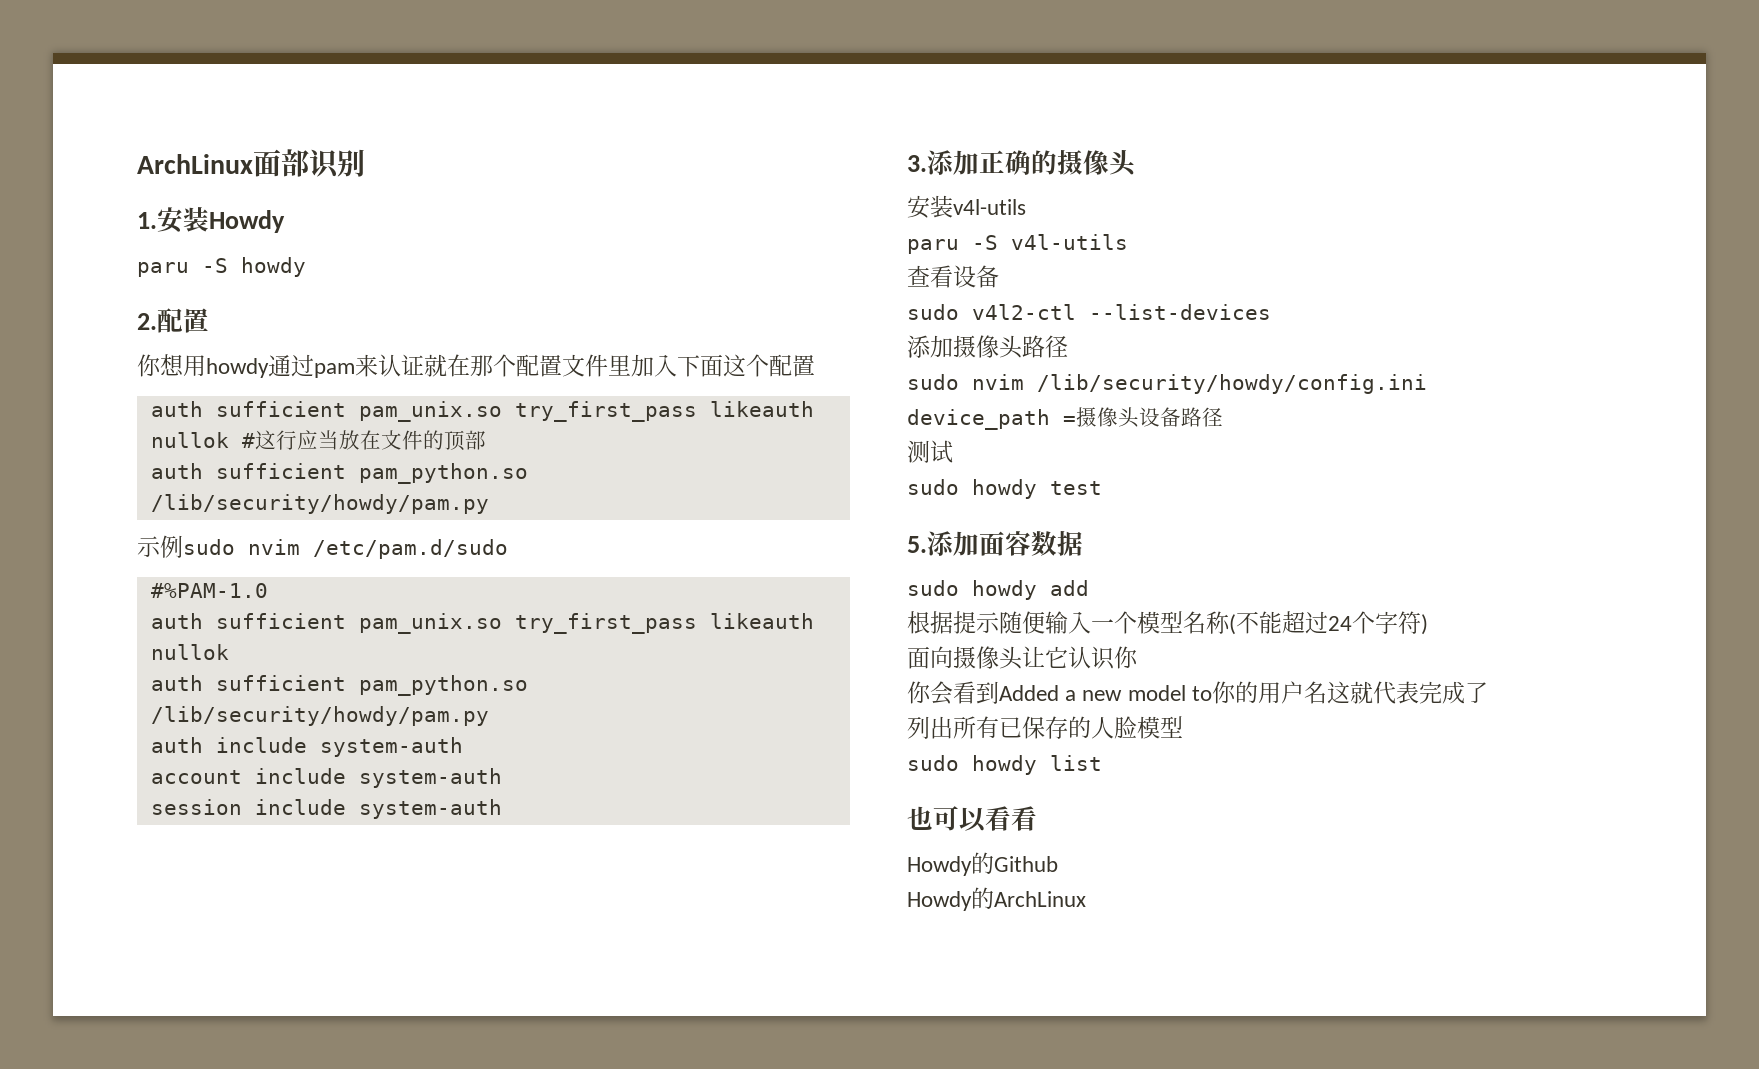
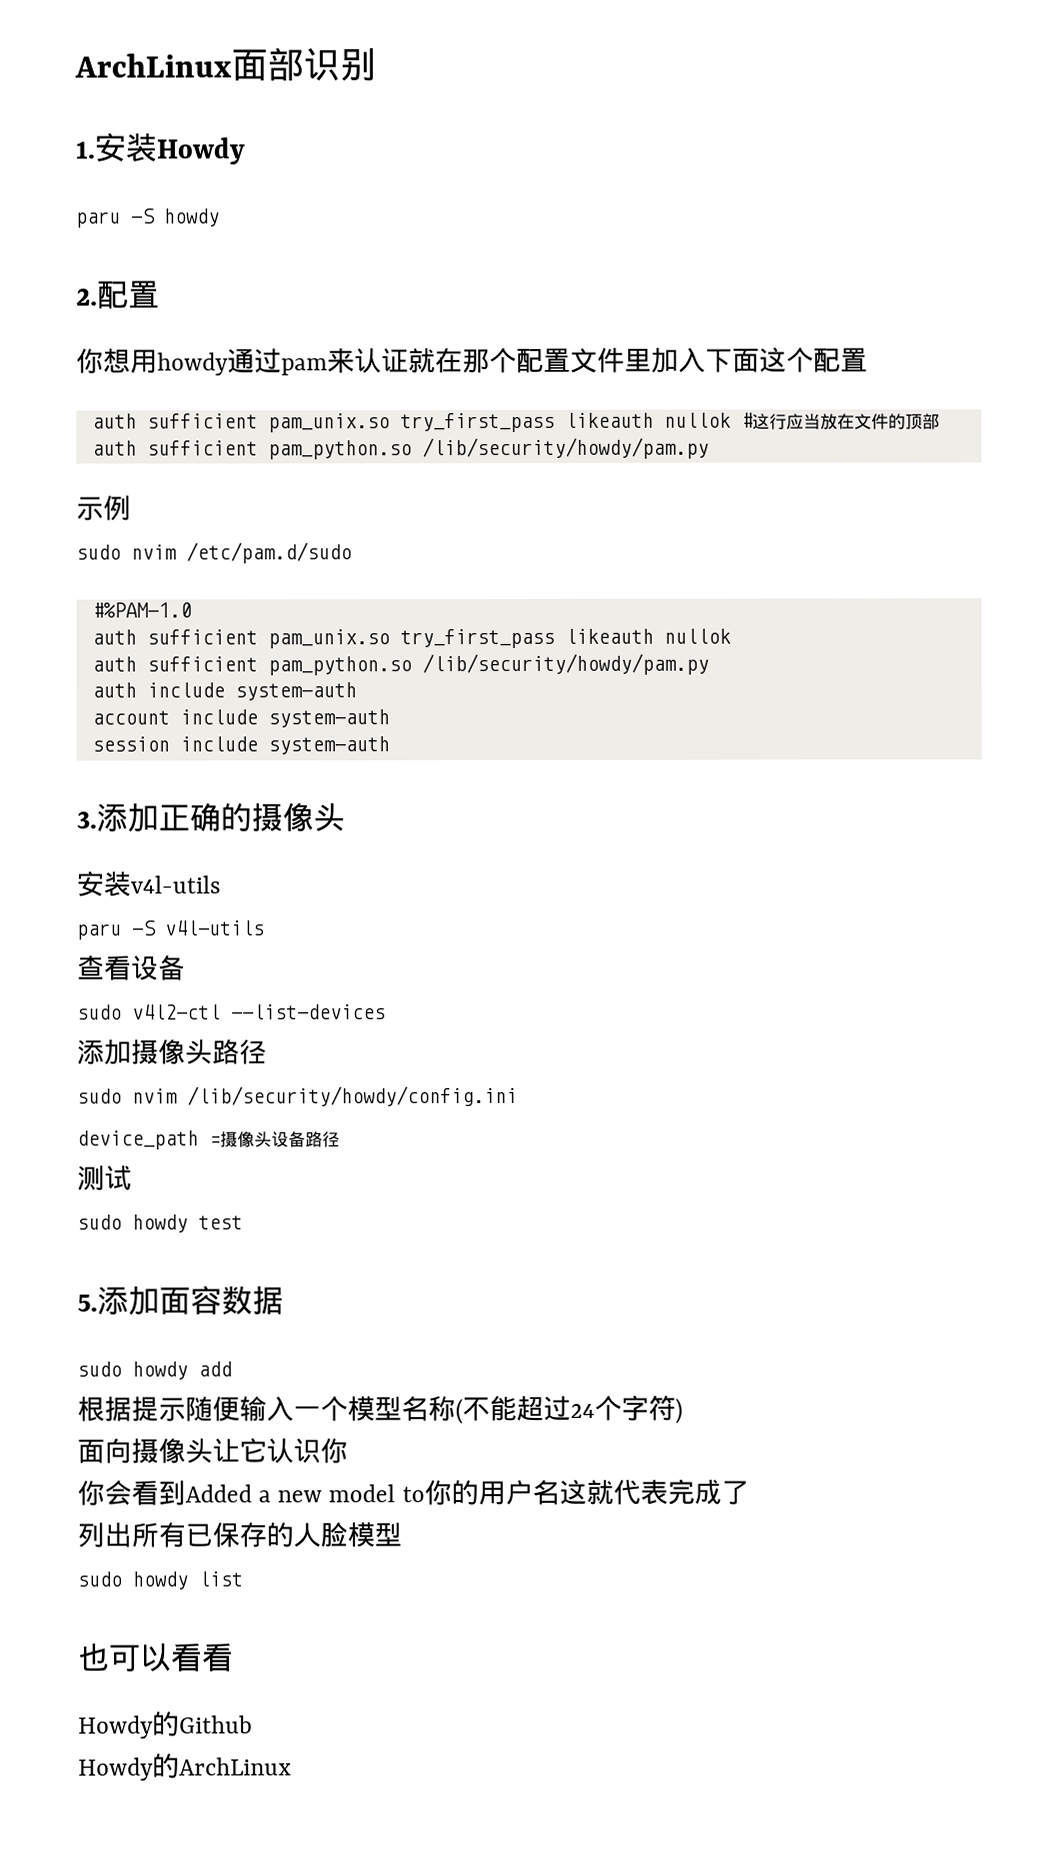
- 示例sudo nvim /etc/pam.d/sudo
+ 示例
+ sudo nvim /etc/pam.d/sudo

